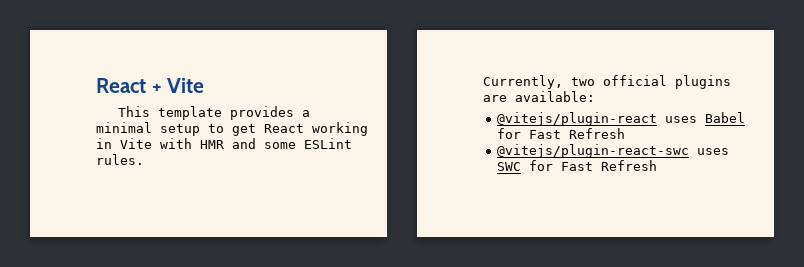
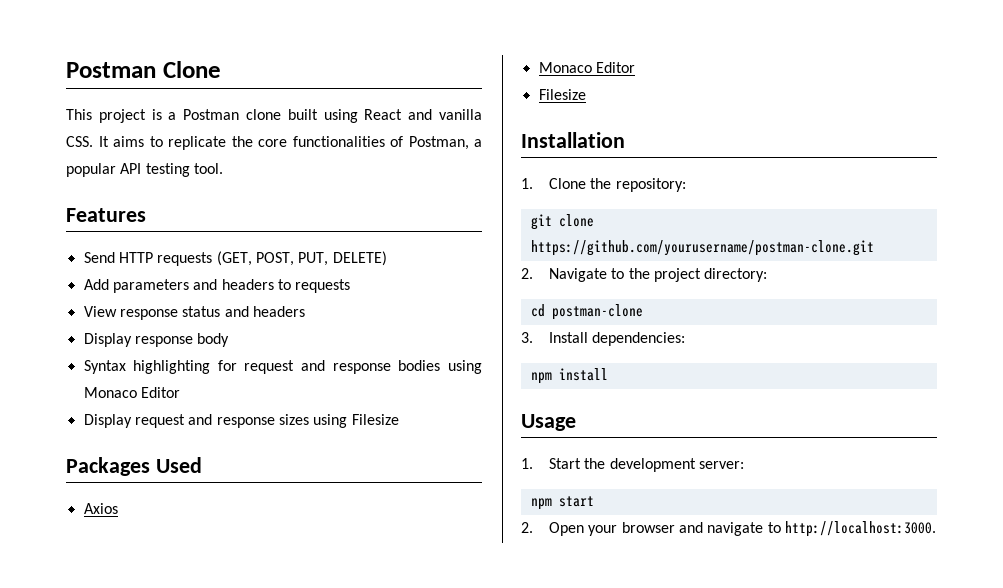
- React + Vite
- This template provides a minimal setup to get React working in Vite with HMR and some ESLint rules.
- Currently, two official plugins are available:
- @vitejs/plugin-react uses Babel for Fast Refresh
- @vitejs/plugin-react-swc uses SWC for Fast Refresh
+ Postman Clone
+ This project is a Postman clone built using React and vanilla CSS. It aims to replicate the core functionalities of Postman, a popular API testing tool.
+ Features
+ Send HTTP requests (GET, POST, PUT, DELETE)
+ Add parameters and headers to requests
+ View response status and headers
+ Display response body
+ Syntax highlighting for request and response bodies using Monaco Editor
+ Display request and response sizes using Filesize
+ Packages Used
+ Axios
+ Monaco Editor
+ Filesize
+ Installation
+ 1. Clone the repository:
+ git clone https://github.com/yourusername/postman-clone.git
+ 2. Navigate to the project directory:
+ cd postman-clone
+ 3. Install dependencies:
+ npm install
+ Usage
+ 1. Start the development server:
+ npm start
+ 2. Open your browser and navigate to http://localhost:3000.

